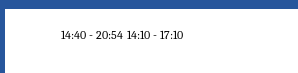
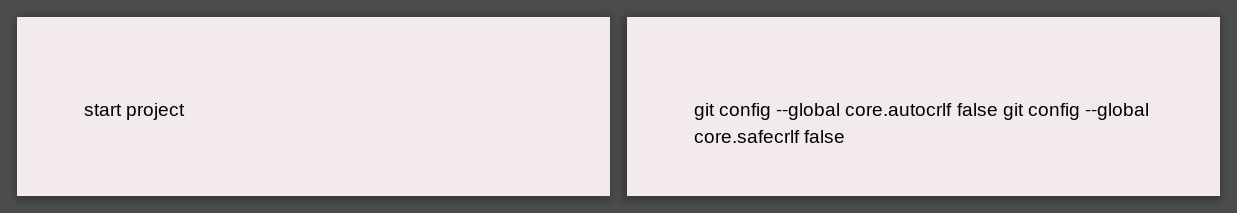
- 14:40 - 20:54 14:10 - 17:10
+ start project
+ git config --global core.autocrlf false git config --global core.safecrlf false

